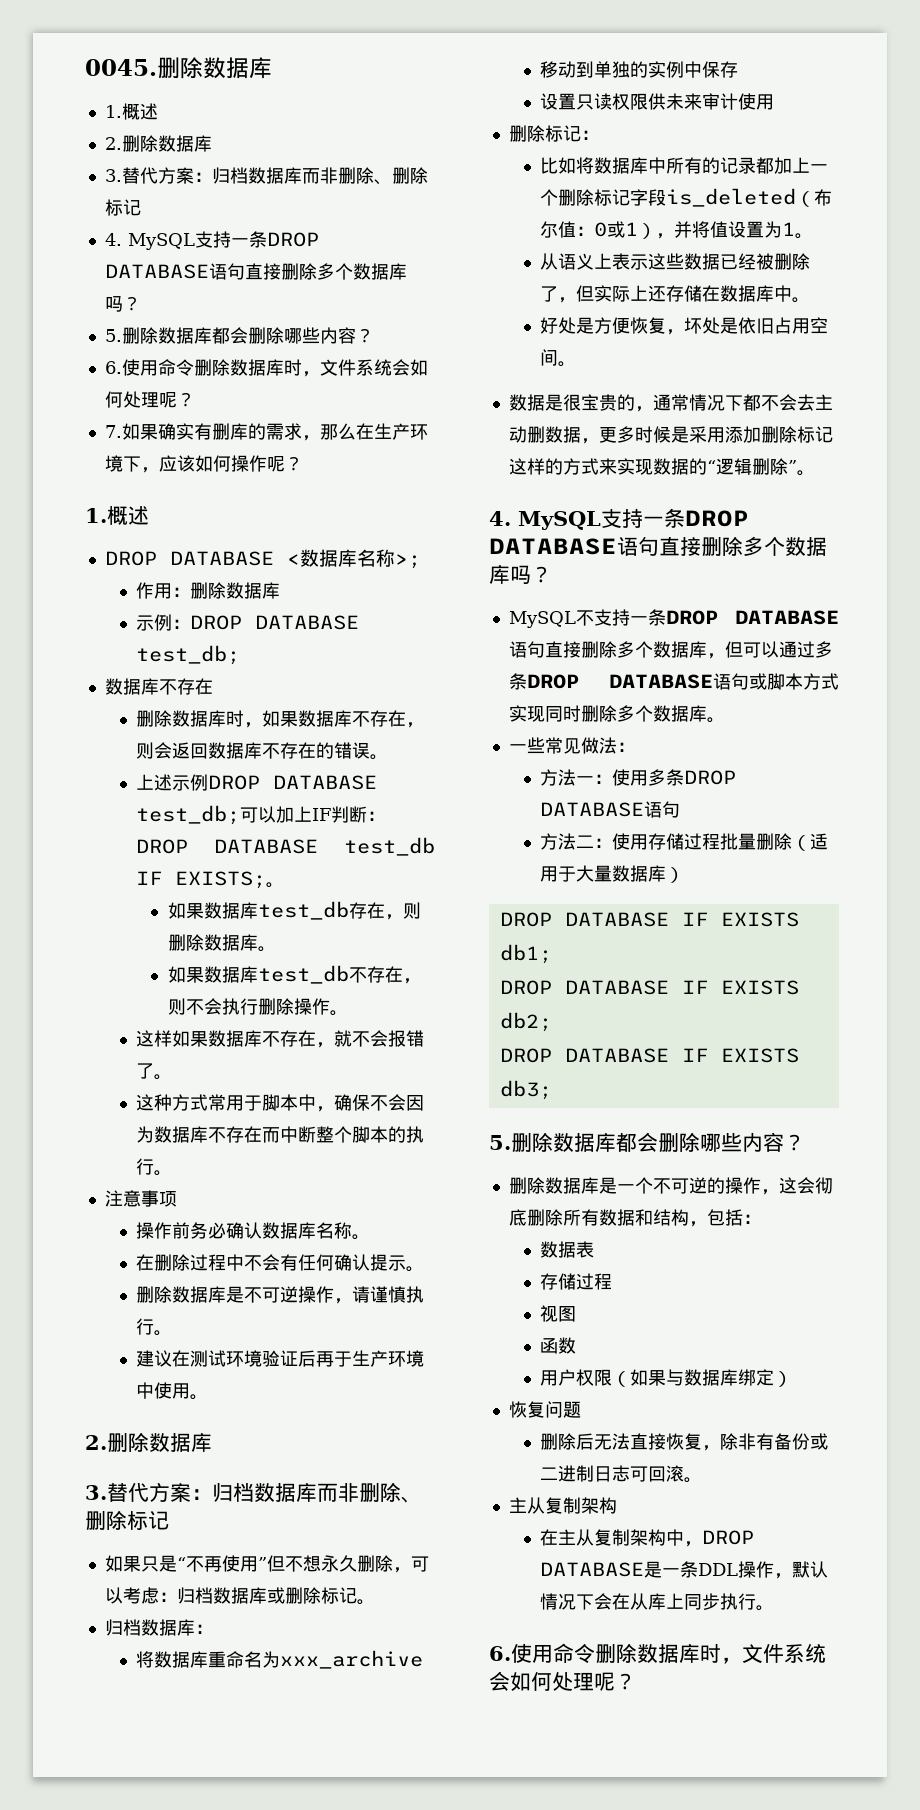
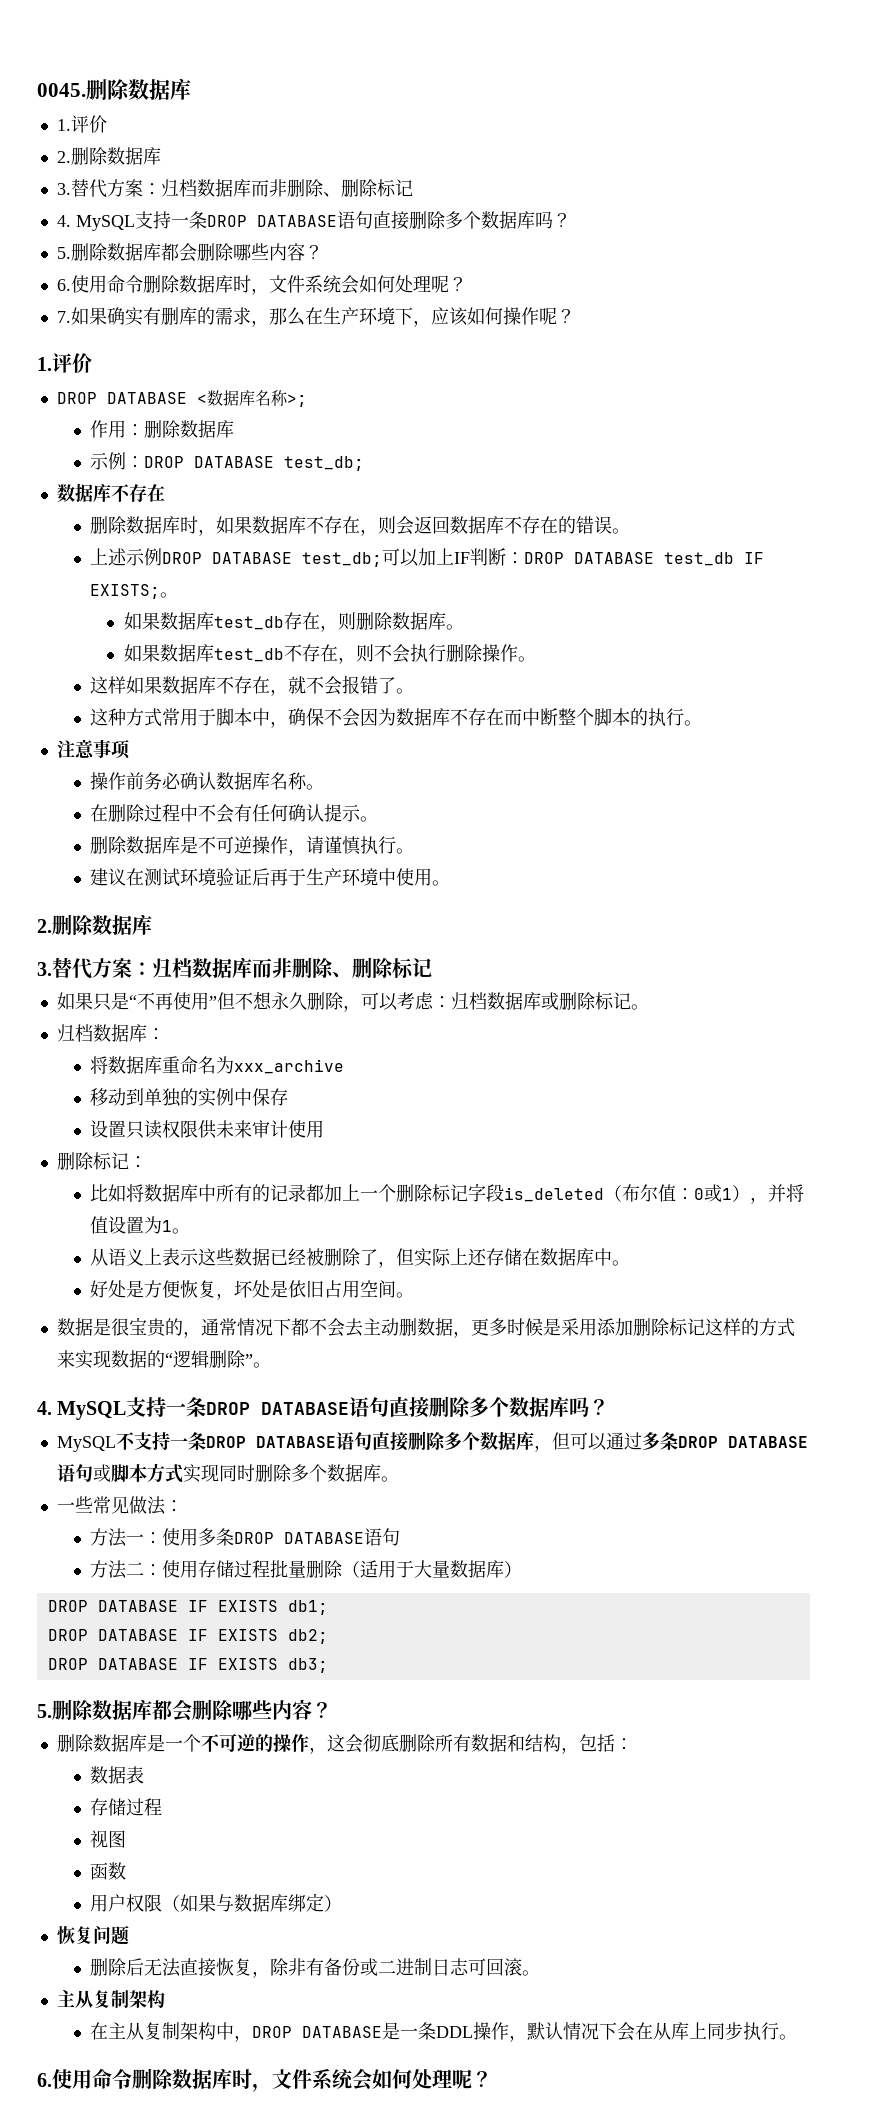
  0045.删除数据库
- 1.概述
+ 1.评价
  7.如果确实有删库的需求，那么在生产环境下，应该如何操作呢？
- 1.概述
+ 1.评价

